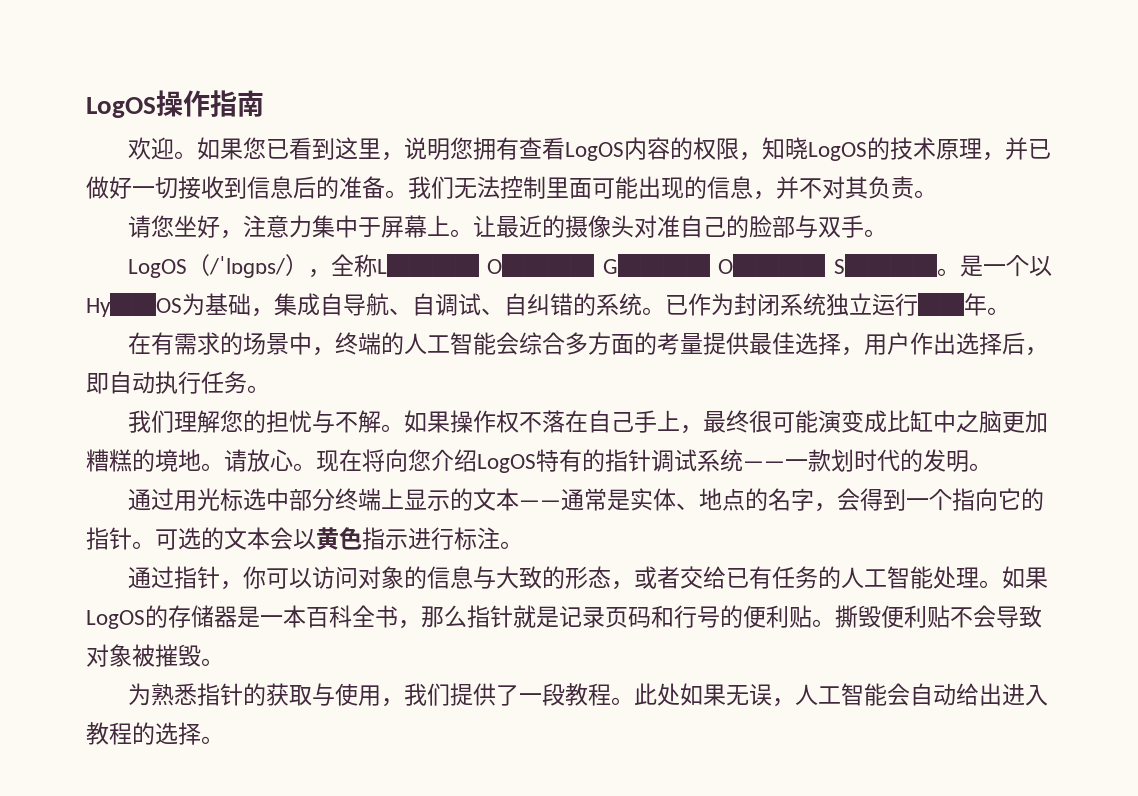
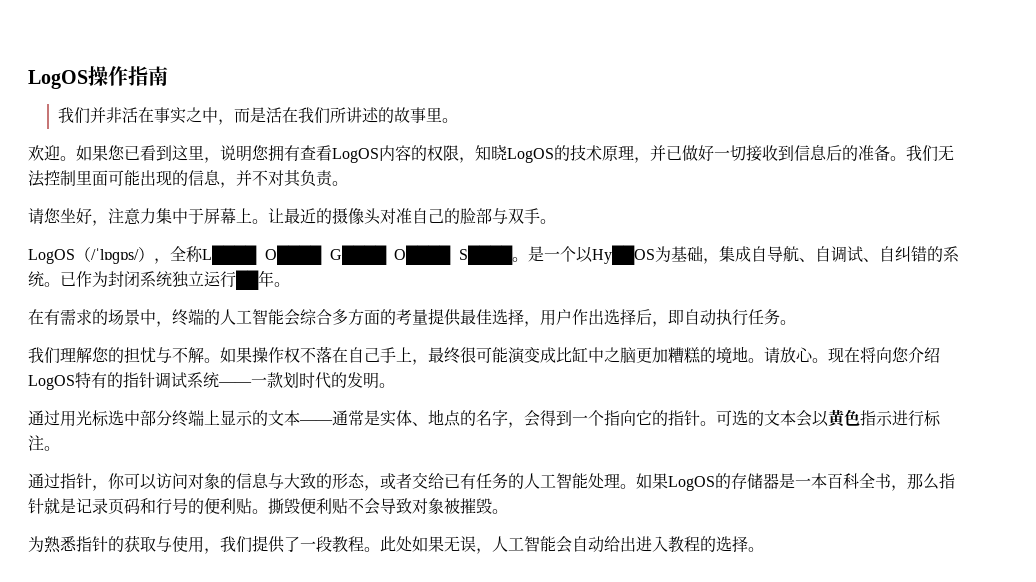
+ 我们并非活在事实之中，而是活在我们所讲述的故事里。

